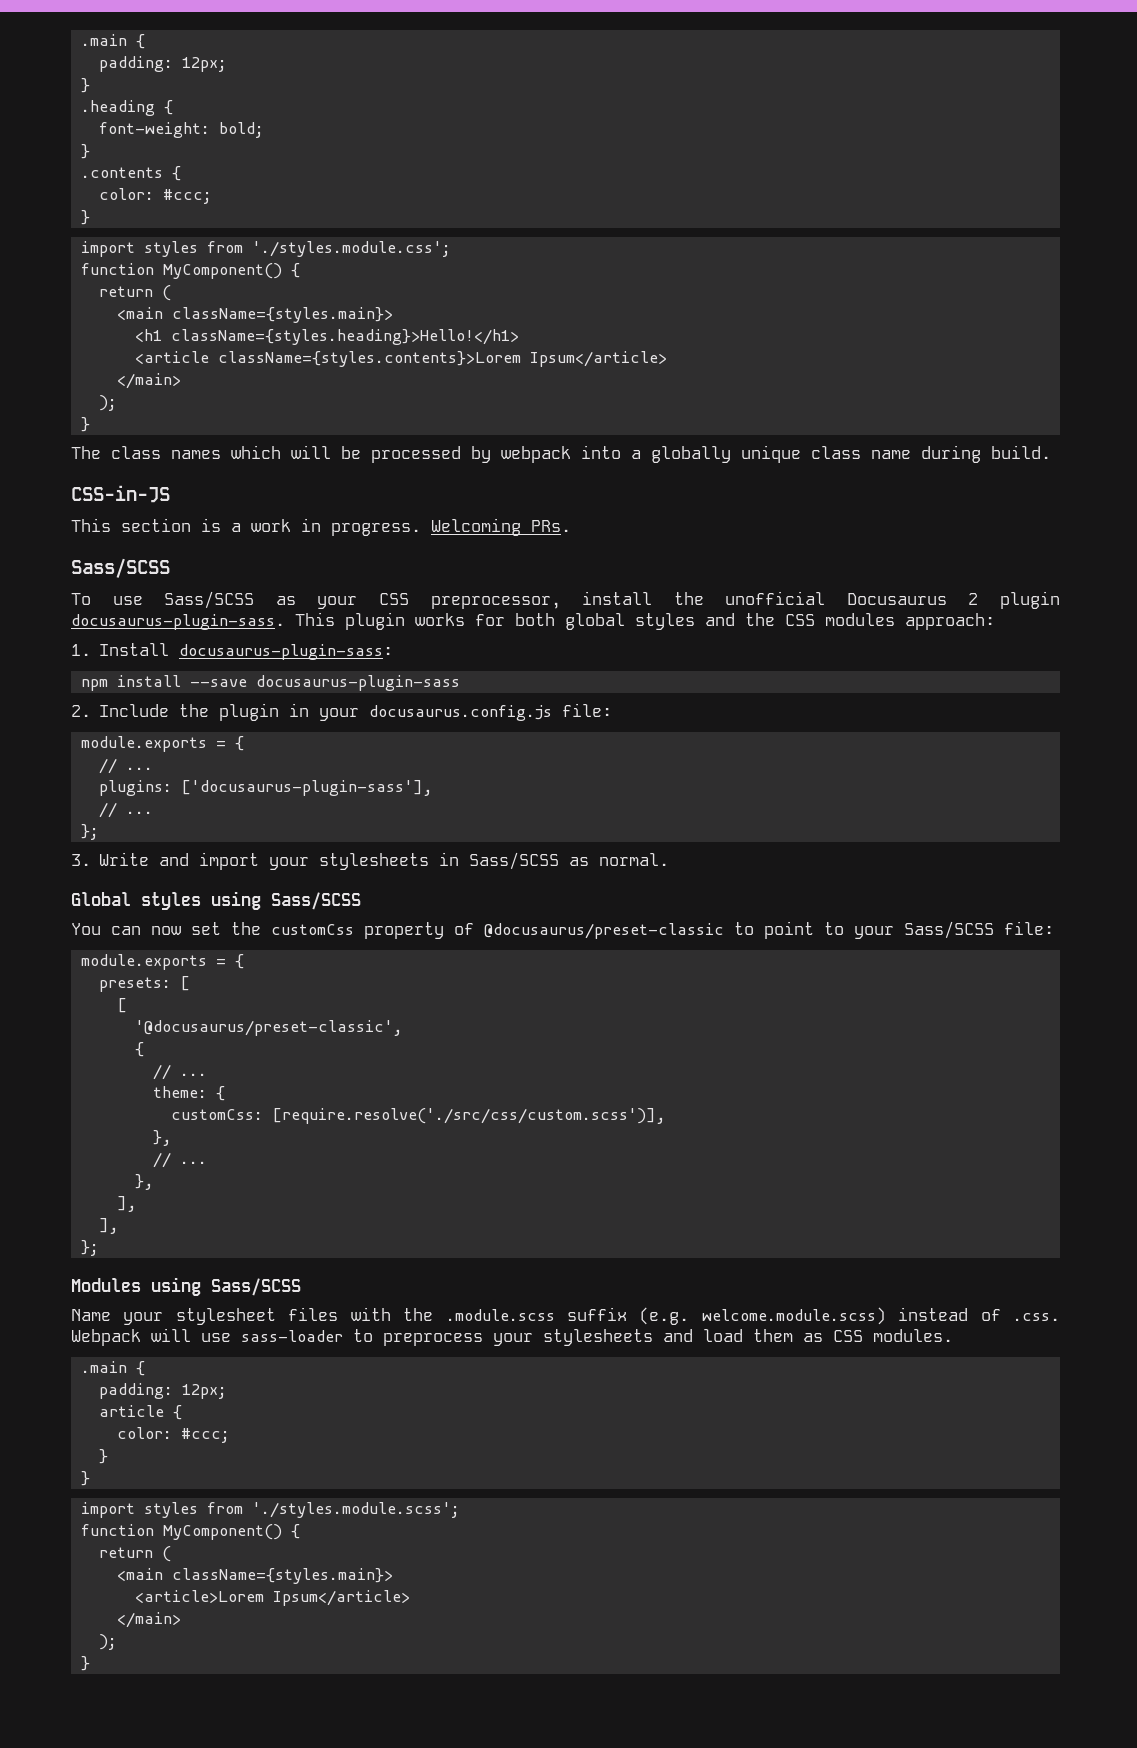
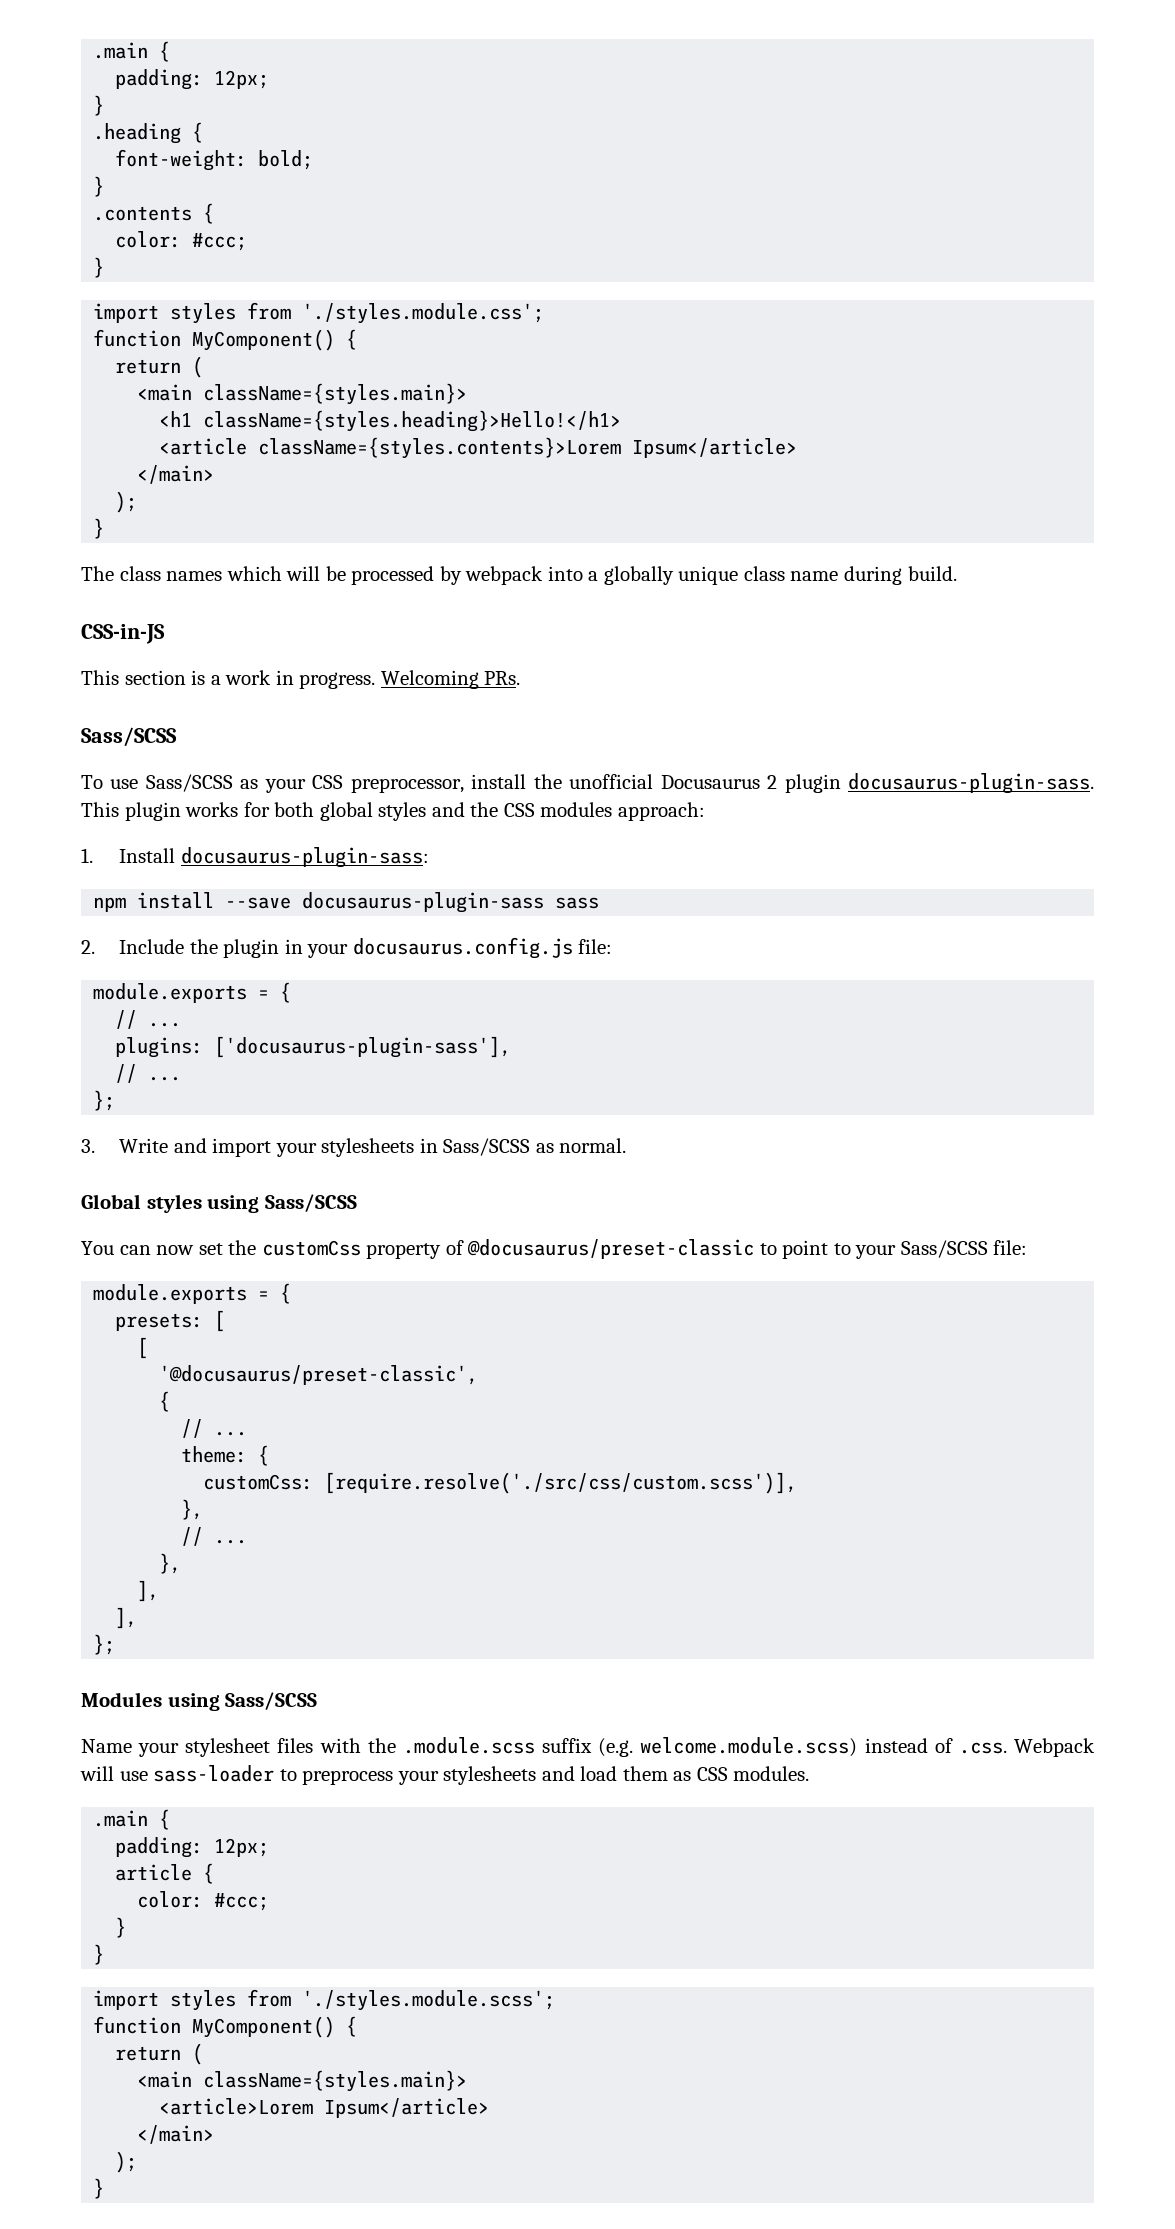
- npm install --save docusaurus-plugin-sass
+ npm install --save docusaurus-plugin-sass sass

